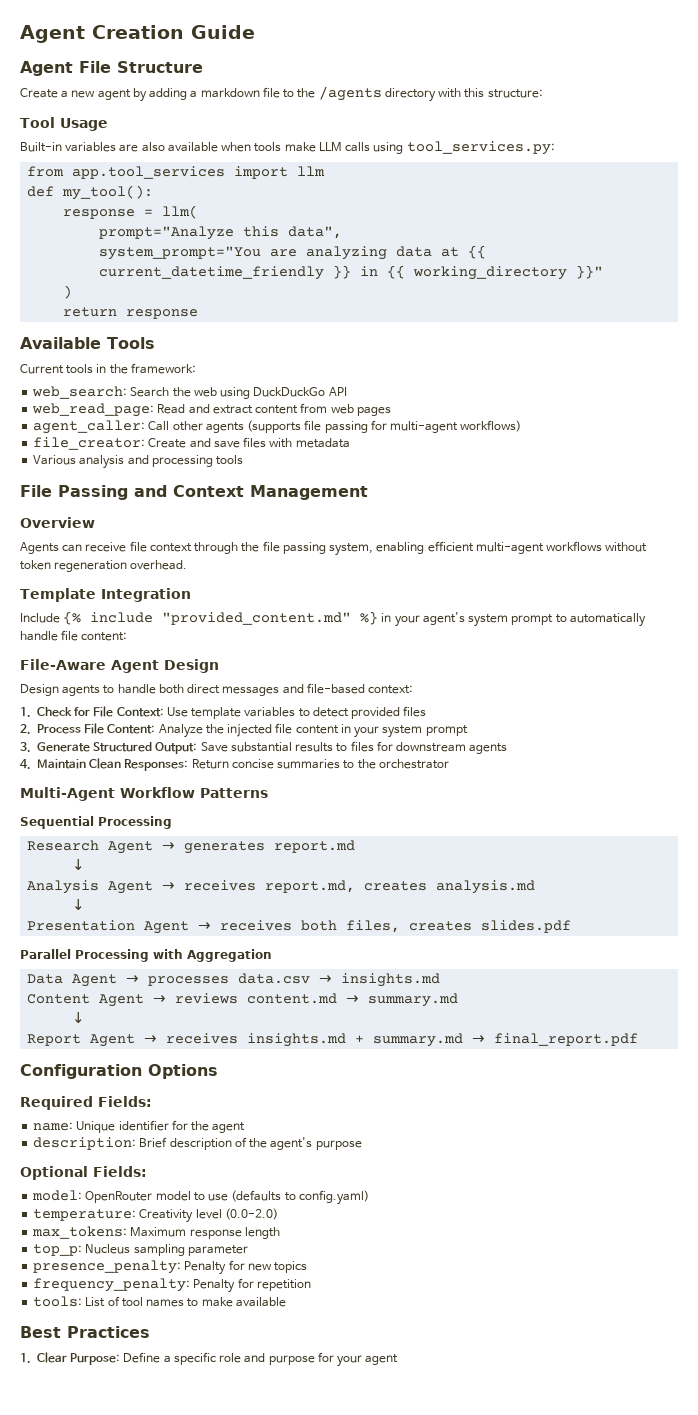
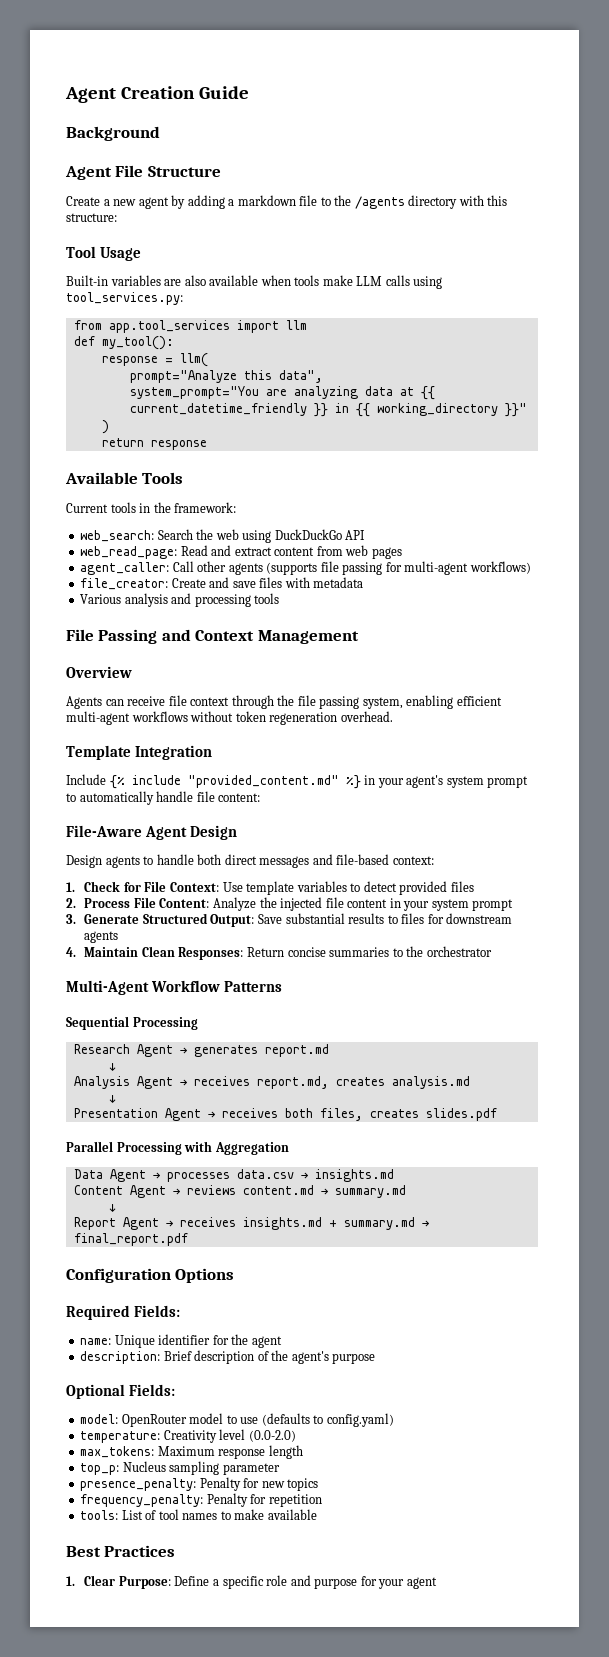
+ Background

